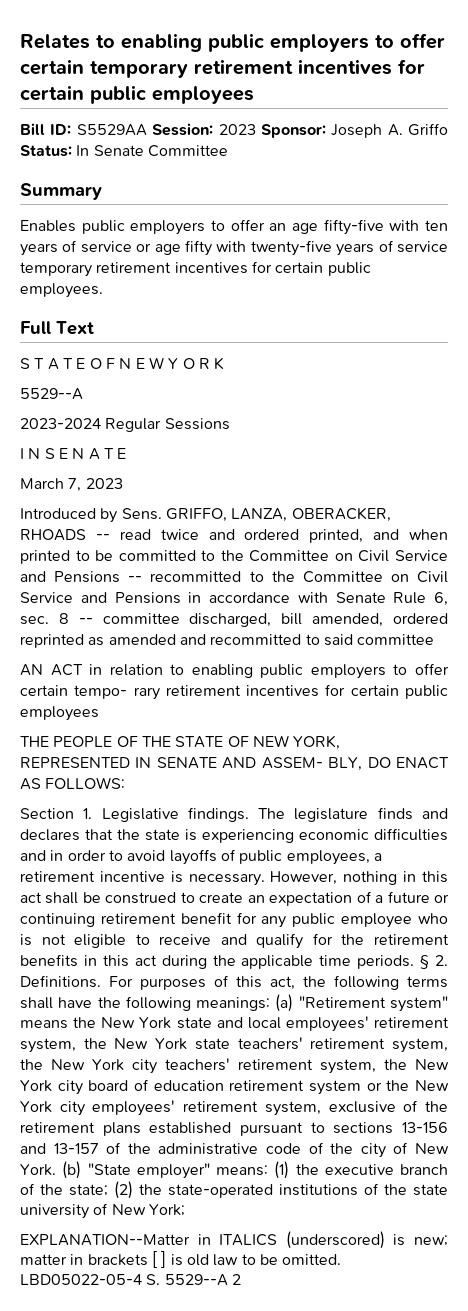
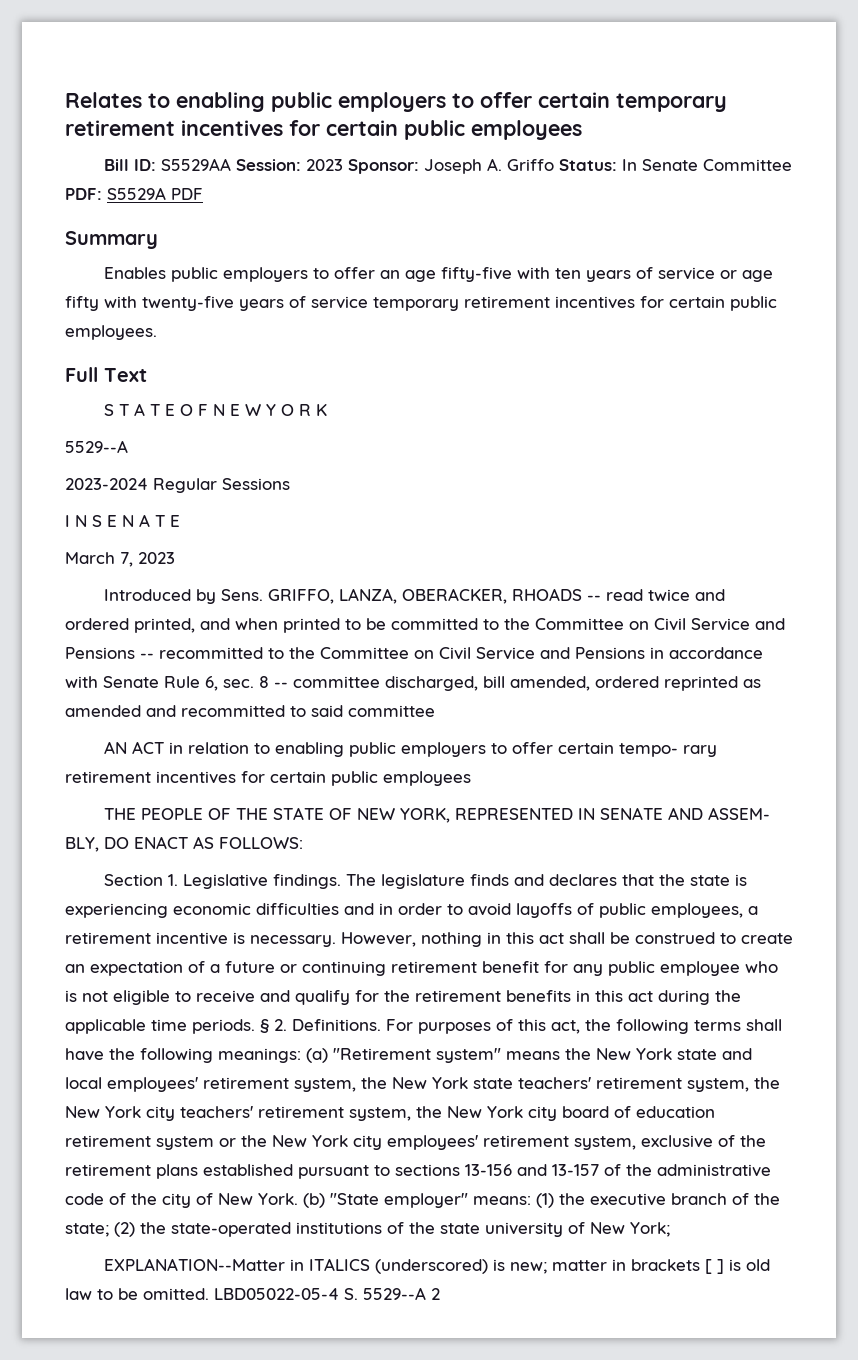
- Bill ID: S5529AA Session: 2023 Sponsor: Joseph A. Griffo Status: In Senate Committee
+ Bill ID: S5529AA Session: 2023 Sponsor: Joseph A. Griffo Status: In Senate Committee PDF: S5529A PDF

